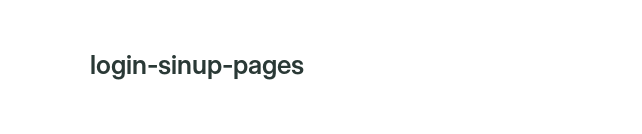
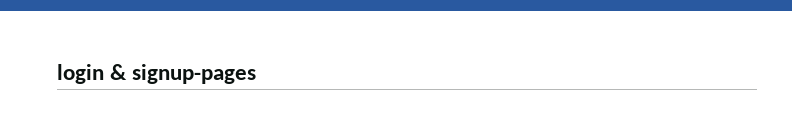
- login-sinup-pages
+ login & signup-pages

